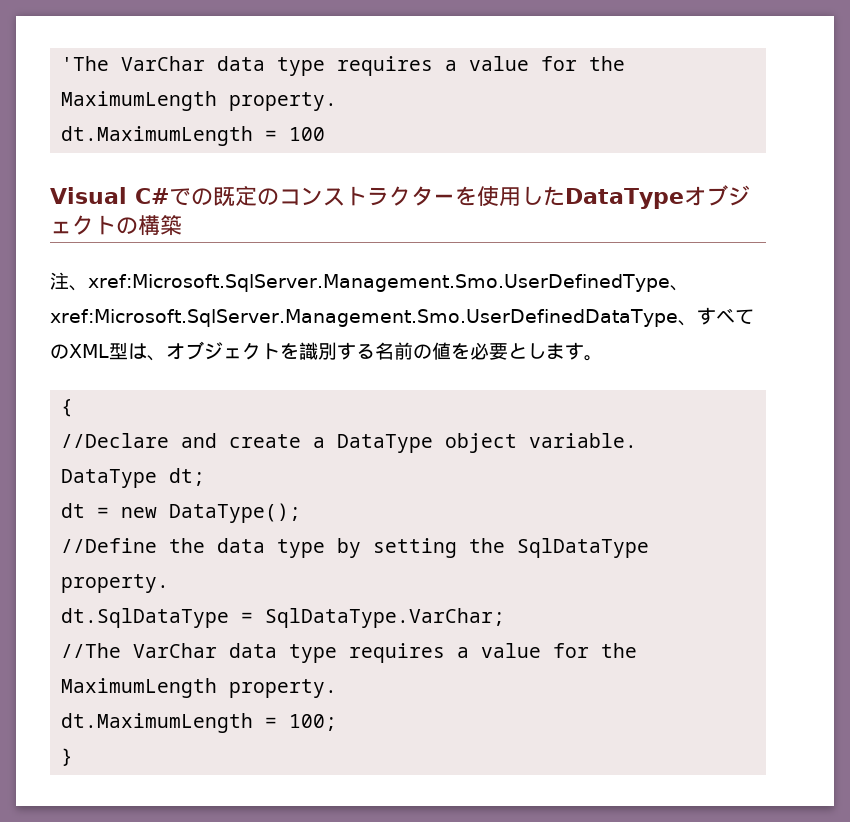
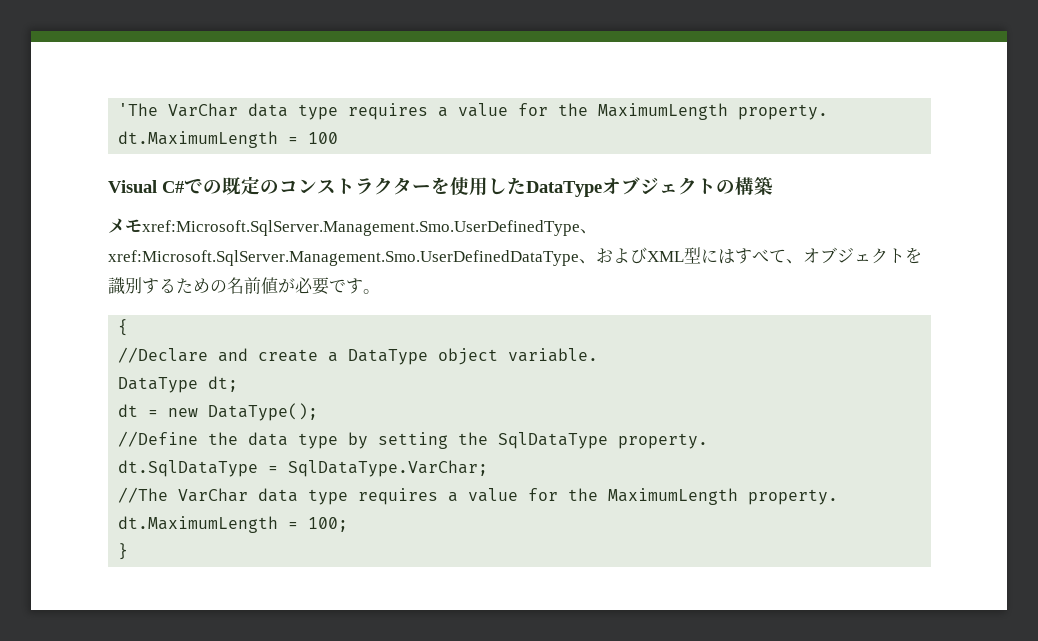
- 注、xref:Microsoft.SqlServer.Management.Smo.UserDefinedType、xref:Microsoft.SqlServer.Management.Smo.UserDefinedDataType、すべてのXML型は、オブジェクトを識別する名前の値を必要とします。
+ メモxref:Microsoft.SqlServer.Management.Smo.UserDefinedType、xref:Microsoft.SqlServer.Management.Smo.UserDefinedDataType、およびXML型にはすべて、オブジェクトを識別するための名前値が必要です。

